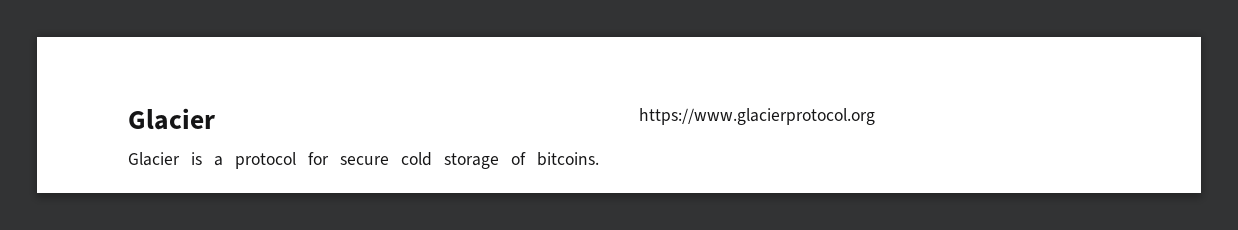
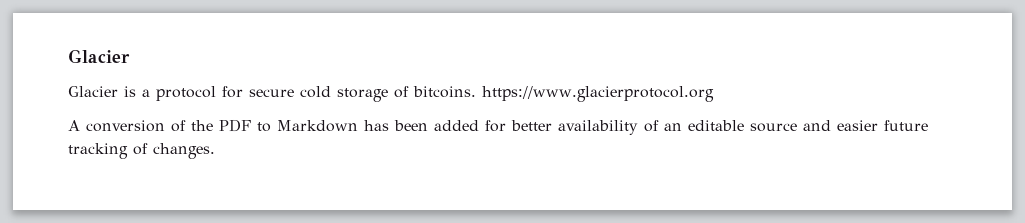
+ A conversion of the PDF to Markdown has been added for better availability of an editable source and easier future tracking of changes.

